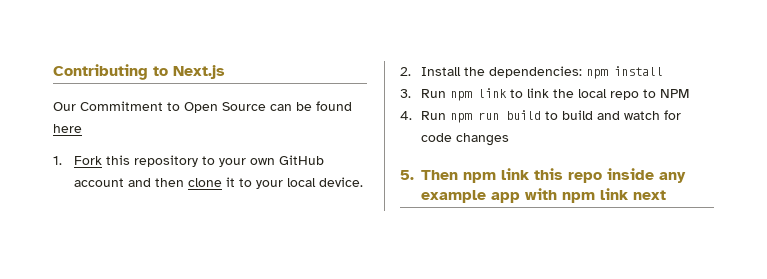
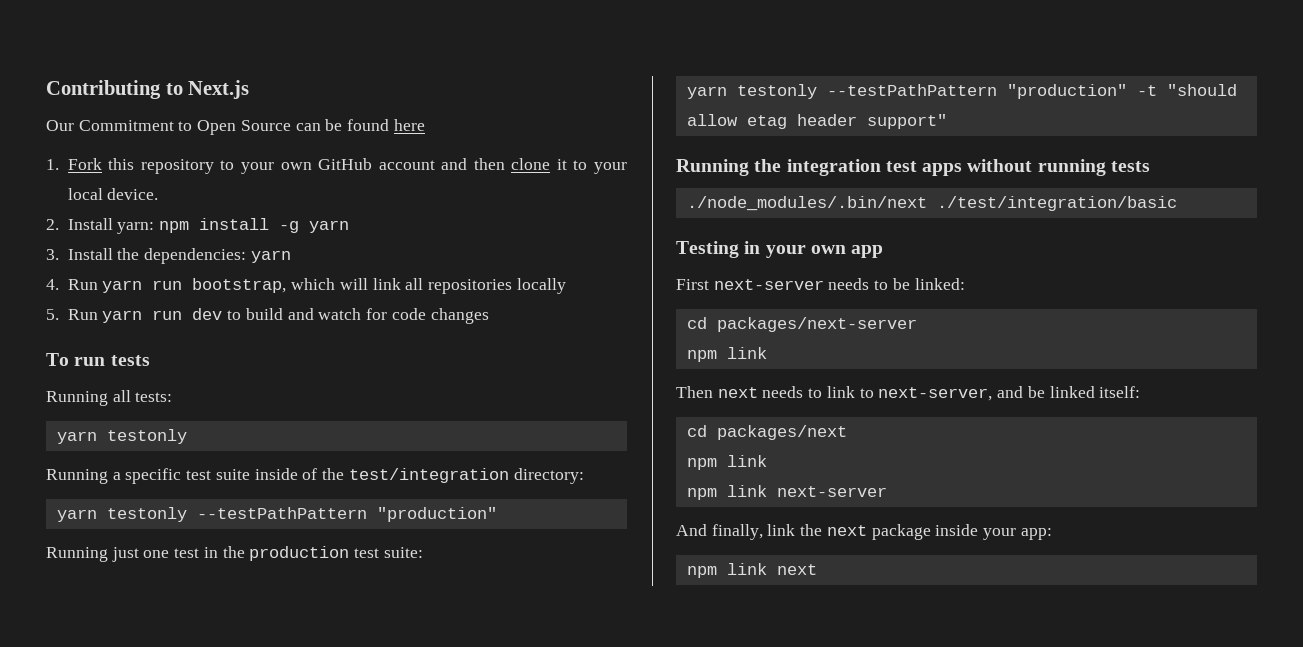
- 2. Install the dependencies: npm install
- 3. Run npm link to link the local repo to NPM
- 4. Run npm run build to build and watch for code changes
+ 2. Install yarn: npm install -g yarn
+ 3. Install the dependencies: yarn
+ 4. Run yarn run bootstrap, which will link all repositories locally
+ 5. Run yarn run dev to build and watch for code changes
- 5. Then npm link this repo inside any example app with npm link next
+ To run tests
+ Running all tests:
+ yarn testonly
+ Running a specific test suite inside of the test/integration directory:
+ yarn testonly --testPathPattern "production"
+ Running just one test in the production test suite:
+ yarn testonly --testPathPattern "production" -t "should allow etag header support"
+ Running the integration test apps without running tests
+ ./node_modules/.bin/next ./test/integration/basic
+ Testing in your own app
+ First next-server needs to be linked:
+ cd packages/next-server
+ npm link
+ Then next needs to link to next-server, and be linked itself:
+ cd packages/next
+ npm link
+ npm link next-server
+ And finally, link the next package inside your app:
+ npm link next

